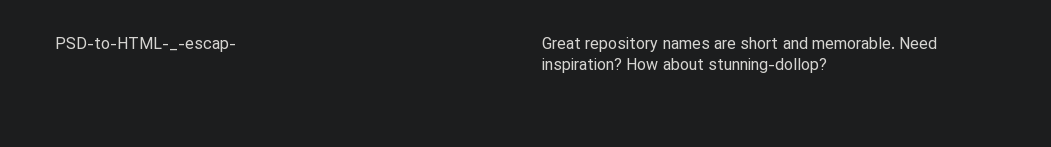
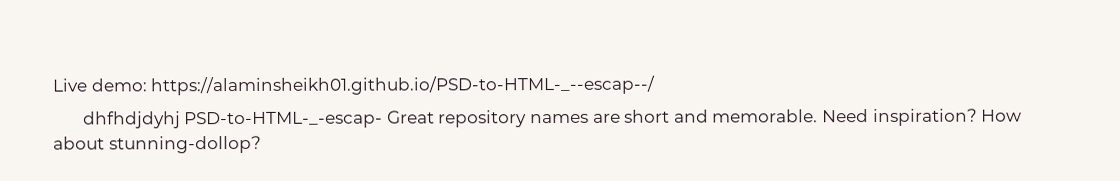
- PSD-to-HTML-_-escap-
- Great repository names are short and memorable.
+ Live demo: https://alaminsheikh01.github.io/PSD-to-HTML-_--escap--/
+ dhfhdjdyhj PSD-to-HTML-_-escap- Great repository names are short and memorable.

